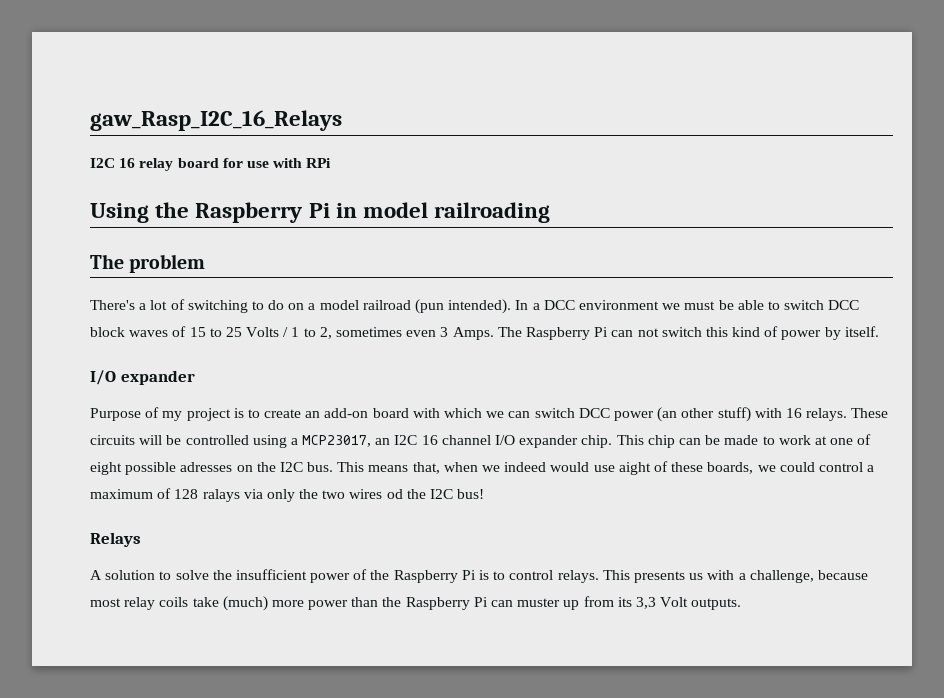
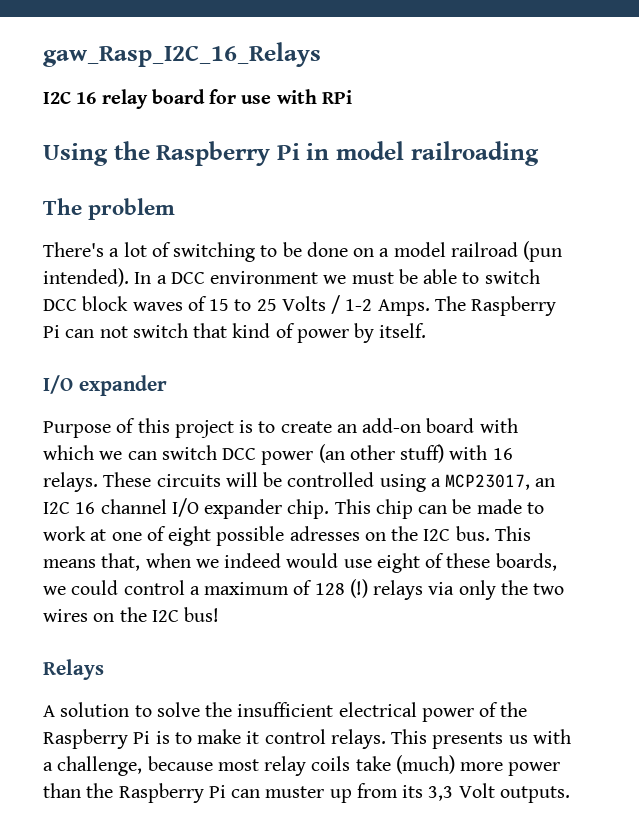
- There's a lot of switching to do on a model railroad (pun intended).
+ There's a lot of switching to be done on a model railroad (pun intended).
- In a DCC environment we must be able to switch DCC block waves of 15 to 25 Volts / 1 to 2, sometimes even 3 Amps.
+ In a DCC environment we must be able to switch DCC block waves of 15 to 25 Volts / 1-2 Amps.
- The Raspberry Pi can not switch this kind of power by itself.
+ The Raspberry Pi can not switch that kind of power by itself.
- Purpose of my project is to create an add-on board with which we can switch DCC power (an other stuff) with 16 relays.
+ Purpose of this project is to create an add-on board with which we can switch DCC power (an other stuff) with 16 relays.
- This means that, when we indeed would use aight of these boards, we could control a maximum of 128 ralays via only the two wires od the I2C bus!
+ This means that, when we indeed would use eight of these boards, we could control a maximum of 128 (!) relays via only the two wires on the I2C bus!
- A solution to solve the insufficient power of the Raspberry Pi is to control relays.
+ A solution to solve the insufficient electrical power of the Raspberry Pi is to make it control relays.

